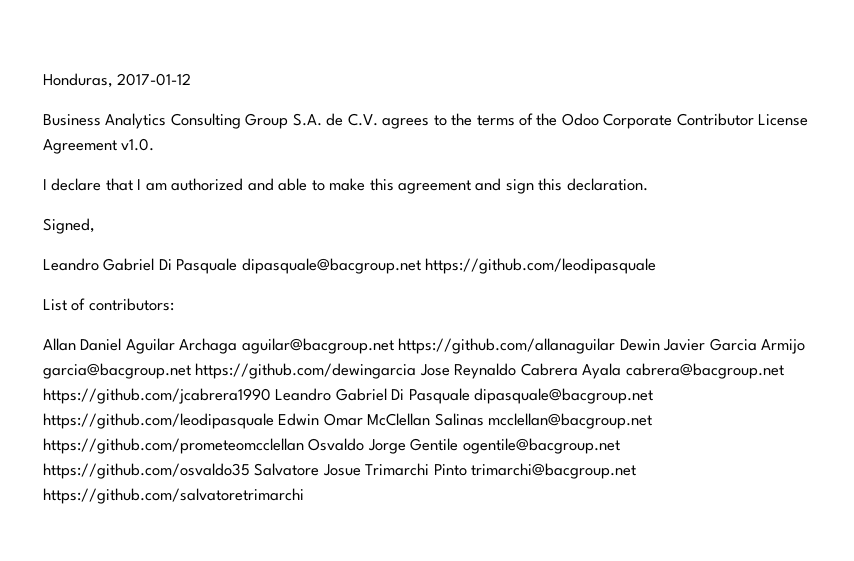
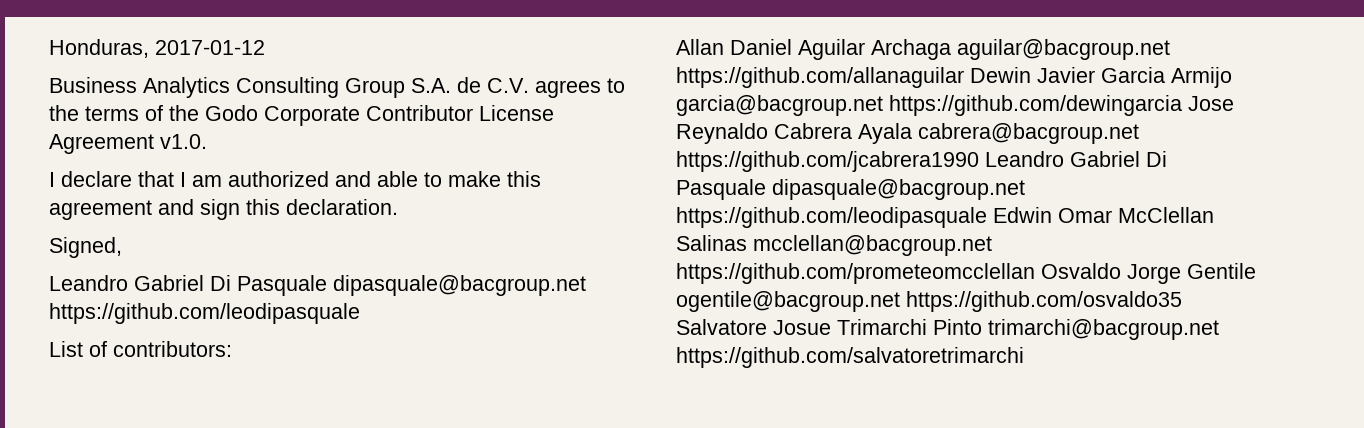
- Business Analytics Consulting Group S.A. de C.V. agrees to the terms of the Odoo Corporate Contributor License Agreement v1.0.
+ Business Analytics Consulting Group S.A. de C.V. agrees to the terms of the Godo Corporate Contributor License Agreement v1.0.

